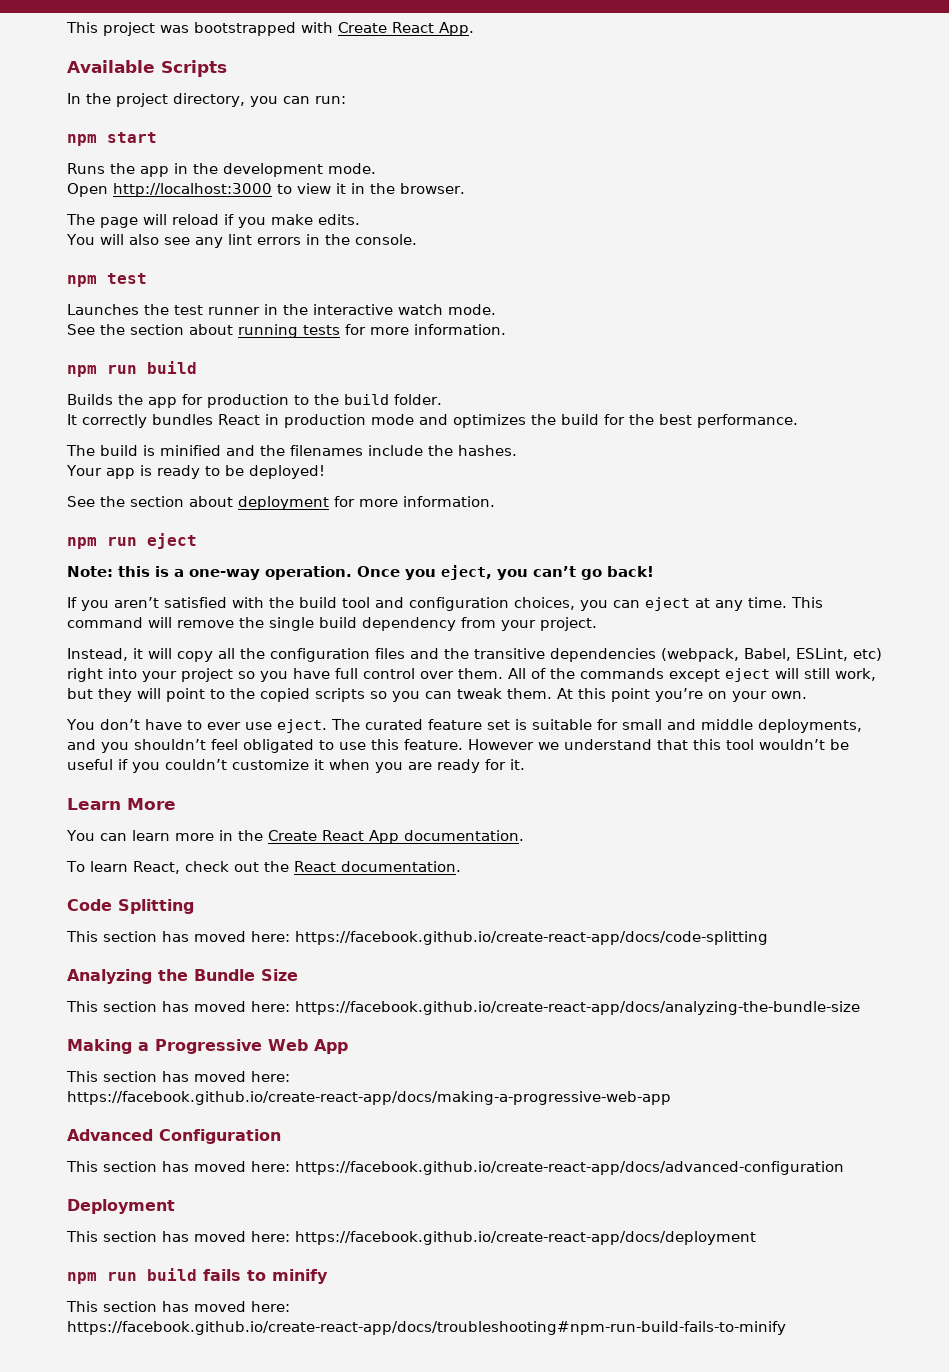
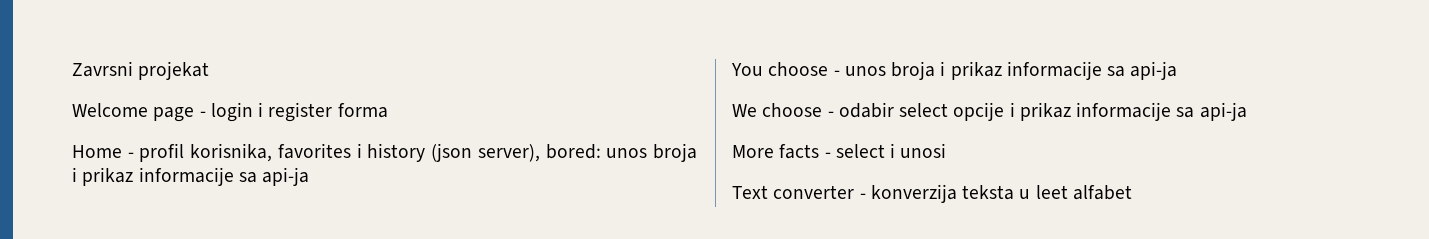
- This project was bootstrapped with Create React App.
- Available Scripts
- In the project directory, you can run:
- npm start
- Runs the app in the development mode.
- Open http://localhost:3000 to view it in the browser.
- The page will reload if you make edits.
- You will also see any lint errors in the console.
- npm test
- Launches the test runner in the interactive watch mode.
- See the section about running tests for more information.
- npm run build
- Builds the app for production to the build folder.
- It correctly bundles React in production mode and optimizes the build for the best performance.
- The build is minified and the filenames include the hashes.
- Your app is ready to be deployed!
- See the section about deployment for more information.
- npm run eject
- Note: this is a one-way operation. Once you eject, you can’t go back!
- If you aren’t satisfied with the build tool and configuration choices, you can eject at any time. This command will remove the single build dependency from your project.
- Instead, it will copy all the configuration files and the transitive dependencies (webpack, Babel, ESLint, etc) right into your project so you have full control over them. All of the commands except eject will still work, but they will point to the copied scripts so you can tweak them. At this point you’re on your own.
- You don’t have to ever use eject. The curated feature set is suitable for small and middle deployments, and you shouldn’t feel obligated to use this feature. However we understand that this tool wouldn’t be useful if you couldn’t customize it when you are ready for it.
- Learn More
- You can learn more in the Create React App documentation.
- To learn React, check out the React documentation.
- Code Splitting
- This section has moved here: https://facebook.github.io/create-react-app/docs/code-splitting
- Analyzing the Bundle Size
- This section has moved here: https://facebook.github.io/create-react-app/docs/analyzing-the-bundle-size
- Making a Progressive Web App
- This section has moved here: https://facebook.github.io/create-react-app/docs/making-a-progressive-web-app
- Advanced Configuration
- This section has moved here: https://facebook.github.io/create-react-app/docs/advanced-configuration
- Deployment
- This section has moved here: https://facebook.github.io/create-react-app/docs/deployment
- npm run build fails to minify
- This section has moved here: https://facebook.github.io/create-react-app/docs/troubleshooting#npm-run-build-fails-to-minify
+ Zavrsni projekat
+ Welcome page - login i register forma
+ Home - profil korisnika, favorites i history (json server), bored: unos broja i prikaz informacije sa api-ja
+ You choose - unos broja i prikaz informacije sa api-ja
+ We choose - odabir select opcije i prikaz informacije sa api-ja
+ More facts - select i unosi
+ Text converter - konverzija teksta u leet alfabet

